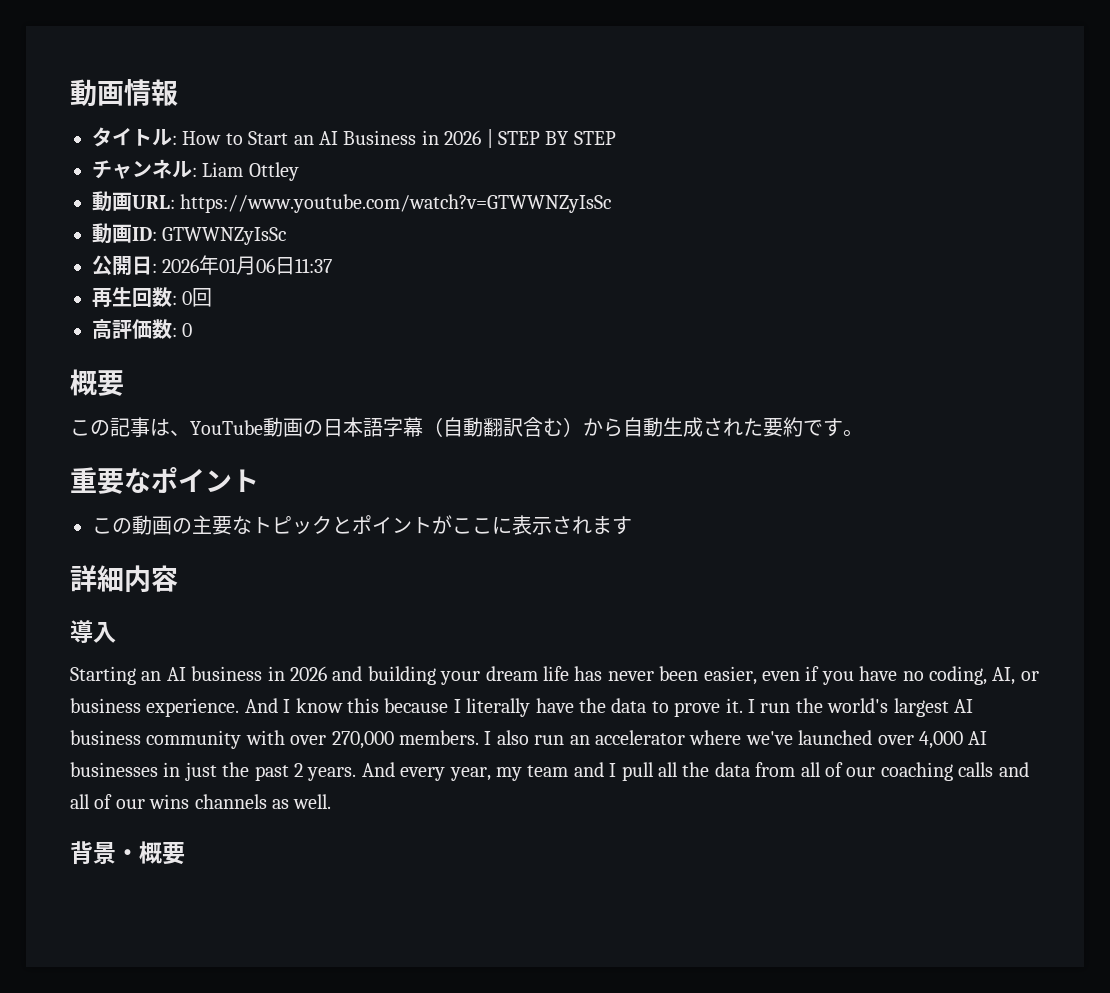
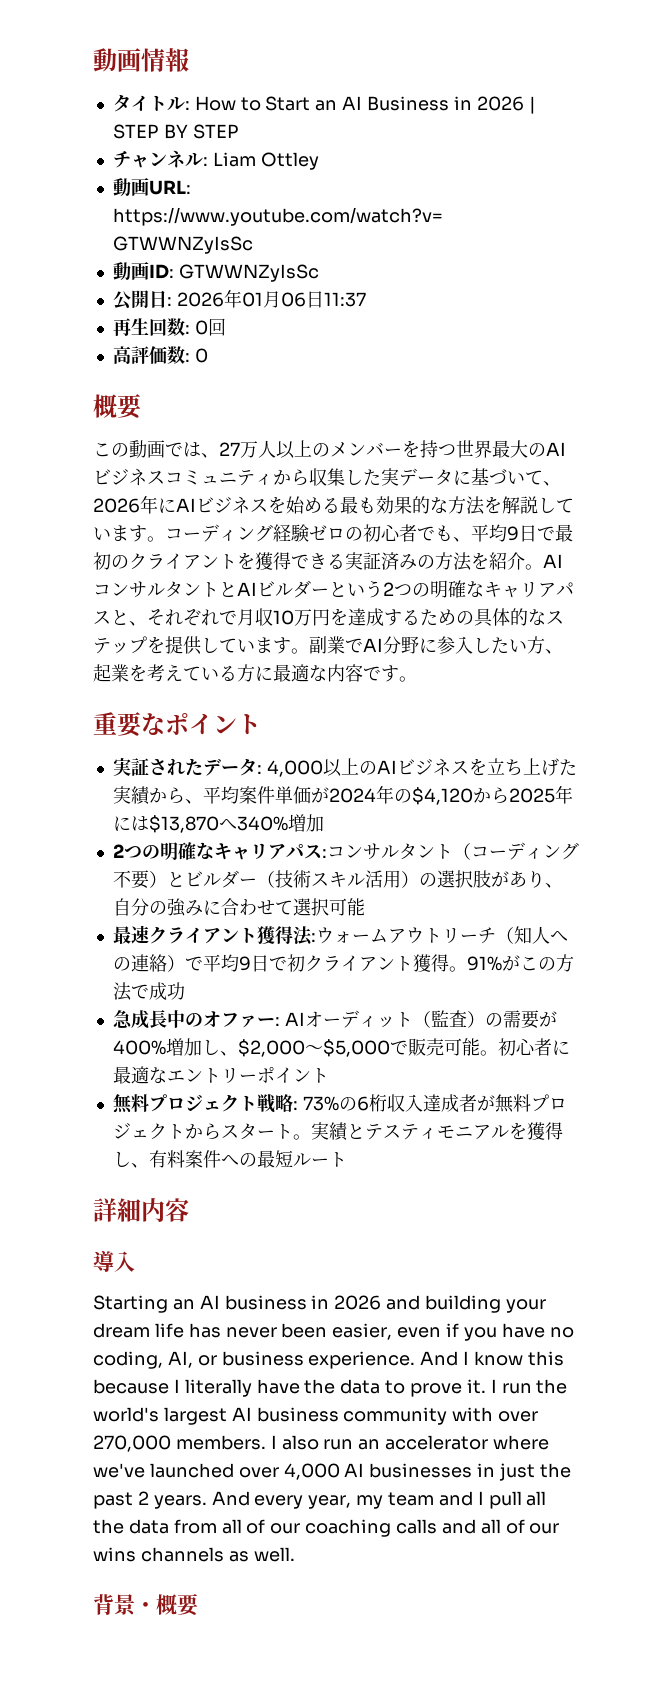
- この記事は、YouTube動画の日本語字幕（自動翻訳含む）から自動生成された要約です。
+ この動画では、27万人以上のメンバーを持つ世界最大のAIビジネスコミュニティから収集した実データに基づいて、2026年にAIビジネスを始める最も効果的な方法を解説しています。コーディング経験ゼロの初心者でも、平均9日で最初のクライアントを獲得できる実証済みの方法を紹介。AIコンサルタントとAIビルダーという2つの明確なキャリアパスと、それぞれで月収10万円を達成するための具体的なステップを提供しています。副業でAI分野に参入したい方、起業を考えている方に最適な内容です。
- この動画の主要なトピックとポイントがここに表示されます
+ 実証されたデータ: 4,000以上のAIビジネスを立ち上げた実績から、平均案件単価が2024年の$4,120から2025年には$13,870へ340%増加
+ 2つの明確なキャリアパス:コンサルタント（コーディング不要）とビルダー（技術スキル活用）の選択肢があり、自分の強みに合わせて選択可能
+ 最速クライアント獲得法:ウォームアウトリーチ（知人への連絡）で平均9日で初クライアント獲得。91%がこの方法で成功
+ 急成長中のオファー: AIオーディット（監査）の需要が400%増加し、$2,000〜$5,000で販売可能。初心者に最適なエントリーポイント
+ 無料プロジェクト戦略: 73%の6桁収入達成者が無料プロジェクトからスタート。実績とテスティモニアルを獲得し、有料案件への最短ルート

